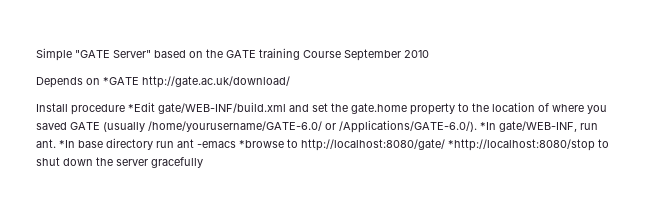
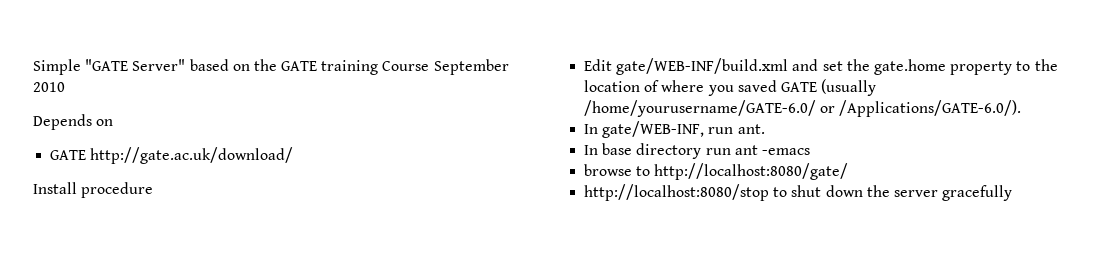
- Depends on *GATE http://gate.ac.uk/download/
+ Depends on
+ GATE http://gate.ac.uk/download/
- Install procedure *Edit gate/WEB-INF/build.xml and set the gate.home property to the location of where you saved GATE (usually /home/yourusername/GATE-6.0/ or /Applications/GATE-6.0/). *In gate/WEB-INF, run ant. *In base directory run ant -emacs *browse to http://localhost:8080/gate/ *http://localhost:8080/stop to shut down the server gracefully
+ Install procedure
+ Edit gate/WEB-INF/build.xml and set the gate.home property to the location of where you saved GATE (usually /home/yourusername/GATE-6.0/ or /Applications/GATE-6.0/).
+ In gate/WEB-INF, run ant.
+ In base directory run ant -emacs
+ browse to http://localhost:8080/gate/
+ http://localhost:8080/stop to shut down the server gracefully

